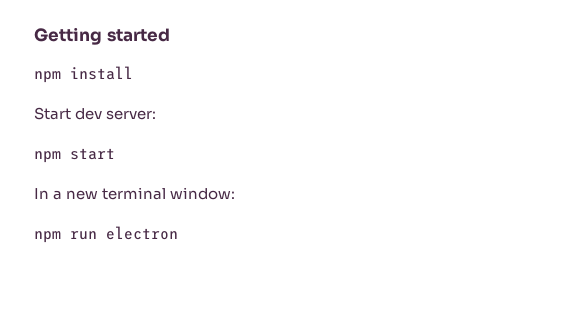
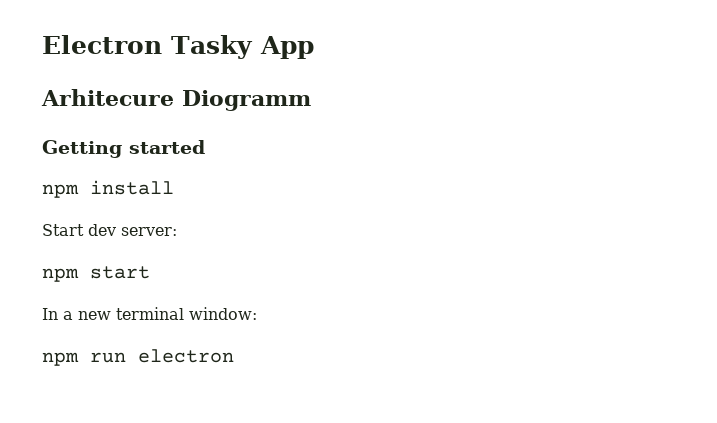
+ Electron Tasky App
+ Arhitecure Diogramm

